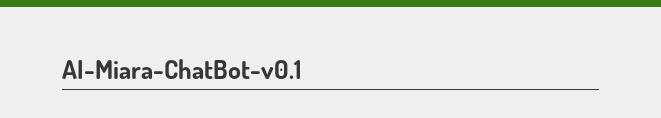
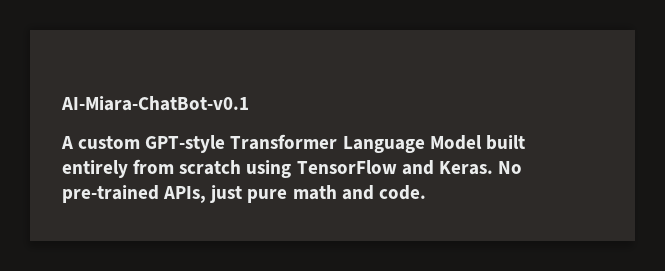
+ A custom GPT-style Transformer Language Model built entirely from scratch using TensorFlow and Keras. No pre-trained APIs, just pure math and code.

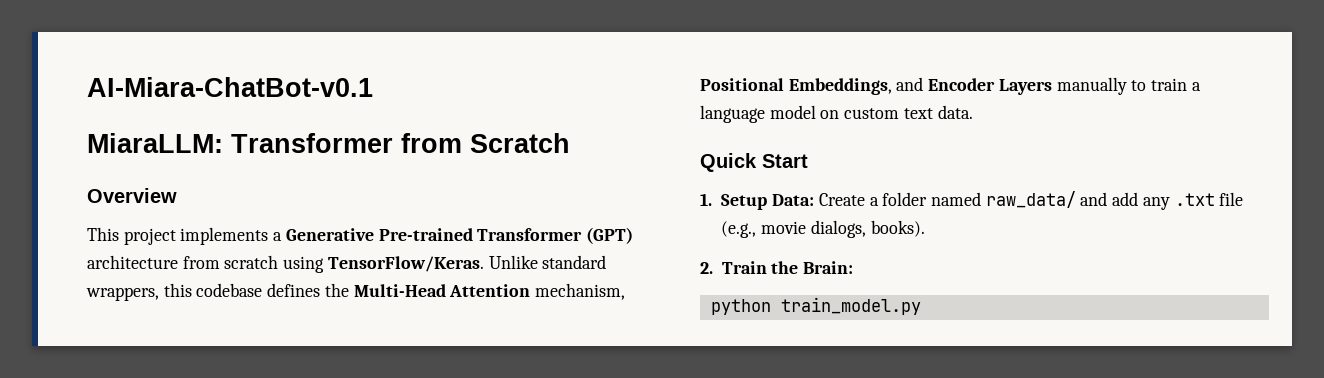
- A custom GPT-style Transformer Language Model built entirely from scratch using TensorFlow and Keras. No pre-trained APIs, just pure math and code.
+ MiaraLLM: Transformer from Scratch
+ Overview
+ This project implements a Generative Pre-trained Transformer (GPT) architecture from scratch using TensorFlow/Keras. Unlike standard wrappers, this codebase defines the Multi-Head Attention mechanism, Positional Embeddings, and Encoder Layers manually to train a language model on custom text data.
+ Quick Start
+ 1. Setup Data: Create a folder named raw_data/ and add any .txt file (e.g., movie dialogs, books).
+ 2. Train the Brain:
+ python train_model.py

